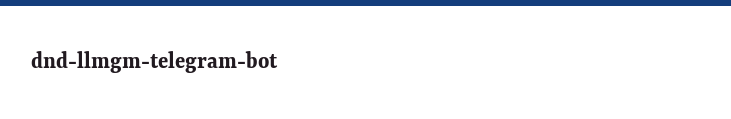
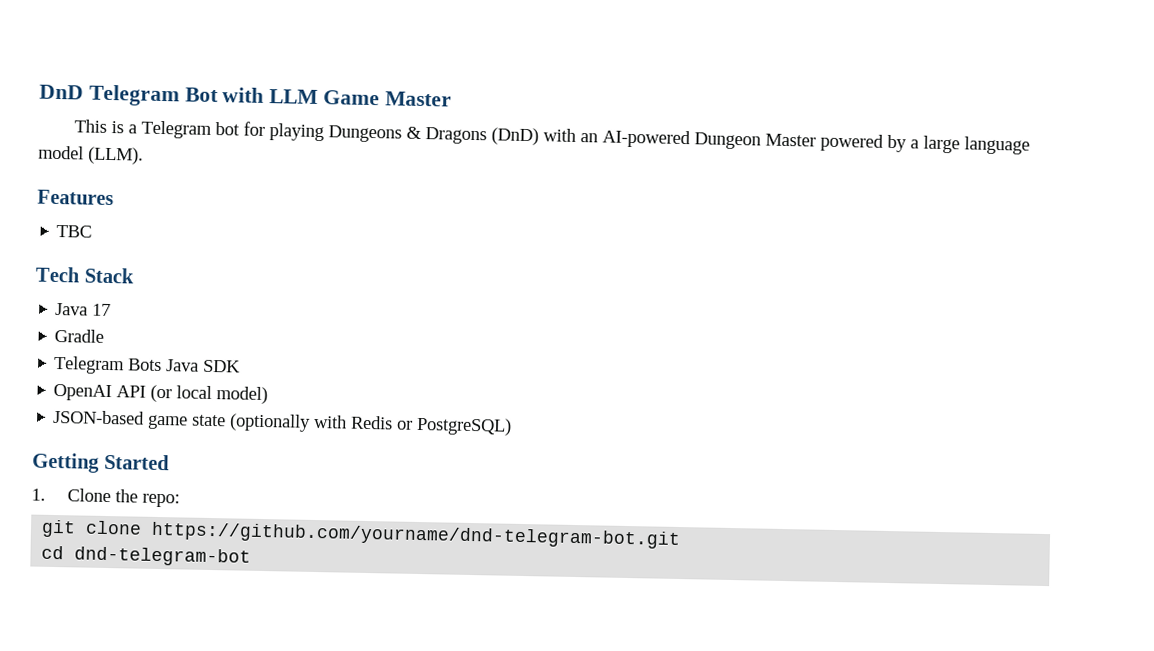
- dnd-llmgm-telegram-bot
+ DnD Telegram Bot with LLM Game Master
+ This is a Telegram bot for playing Dungeons & Dragons (DnD) with an AI-powered Dungeon Master powered by a large language model (LLM).
+ Features
+ TBC
+ Tech Stack
+ Java 17
+ Gradle
+ Telegram Bots Java SDK
+ OpenAI API (or local model)
+ JSON-based game state (optionally with Redis or PostgreSQL)
+ Getting Started
+ 1. Clone the repo:
+ git clone https://github.com/yourname/dnd-telegram-bot.git
+ cd dnd-telegram-bot

